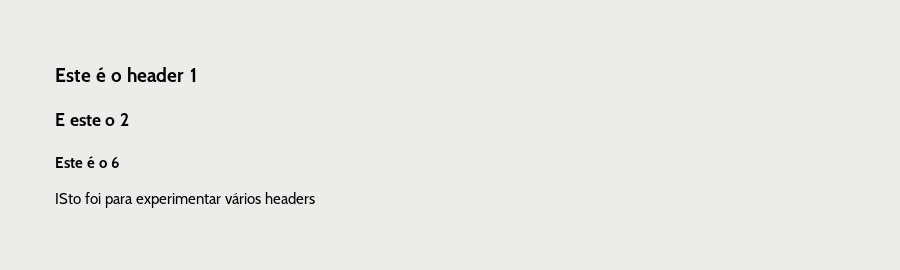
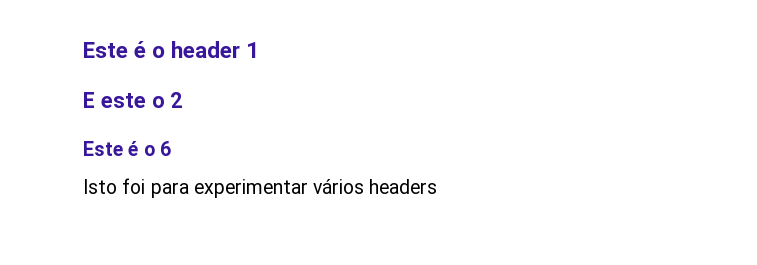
- ISto foi para experimentar vários headers
+ Isto foi para experimentar vários headers

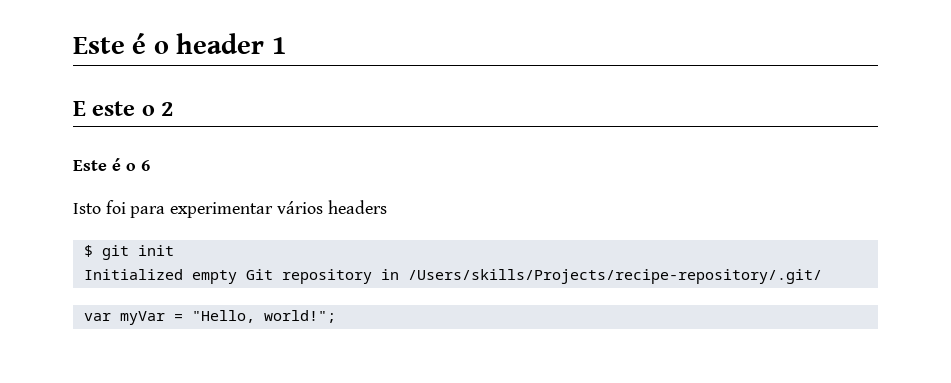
+ $ git init
+ Initialized empty Git repository in /Users/skills/Projects/recipe-repository/.git/
+ var myVar = "Hello, world!";

